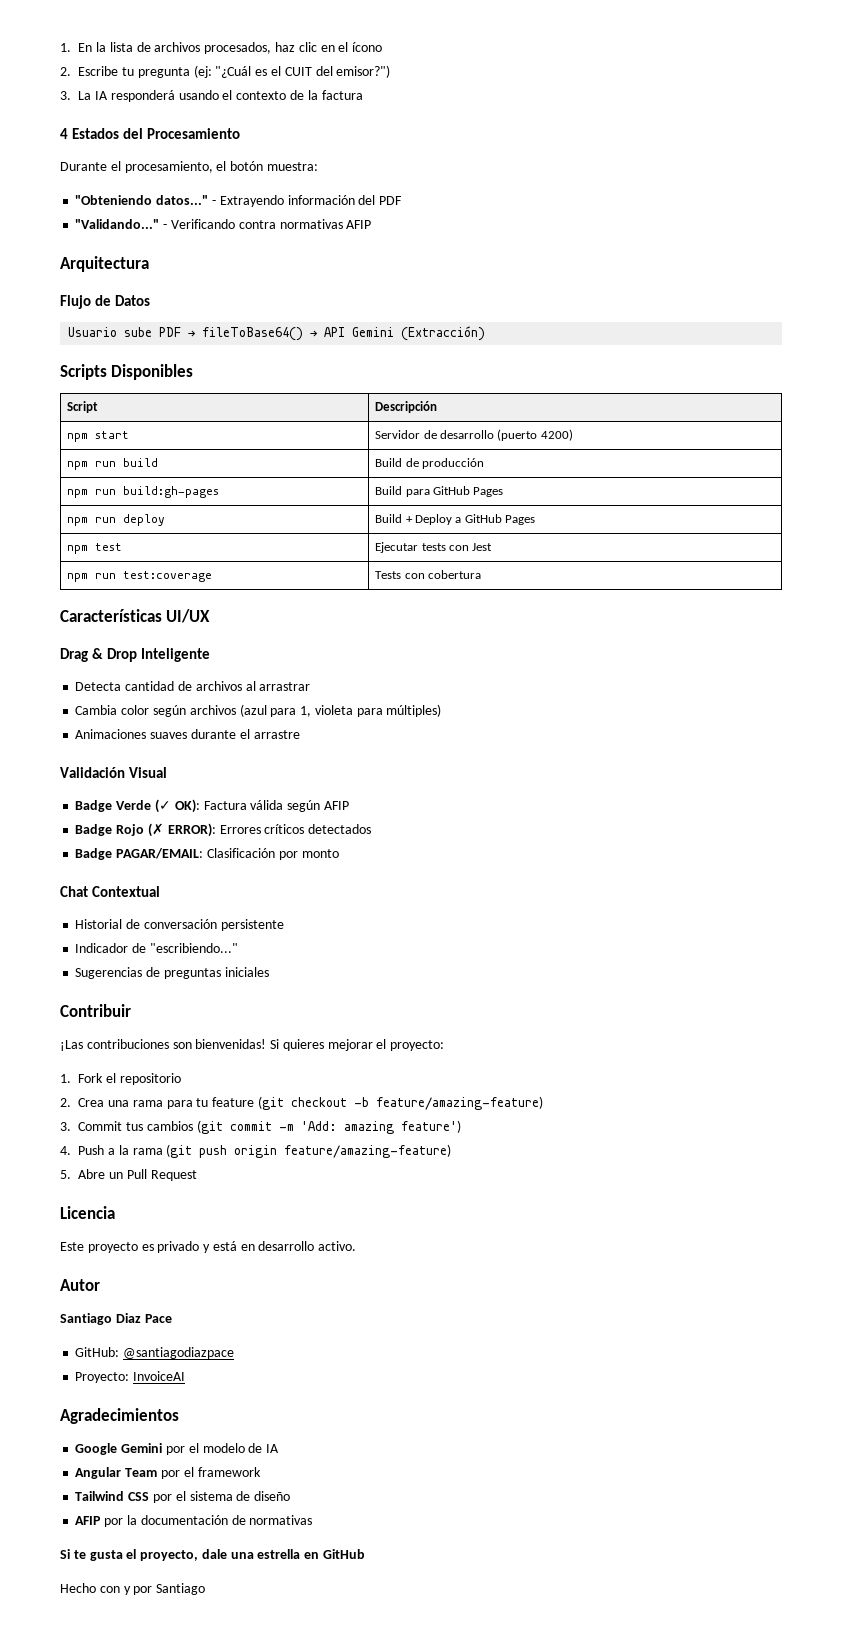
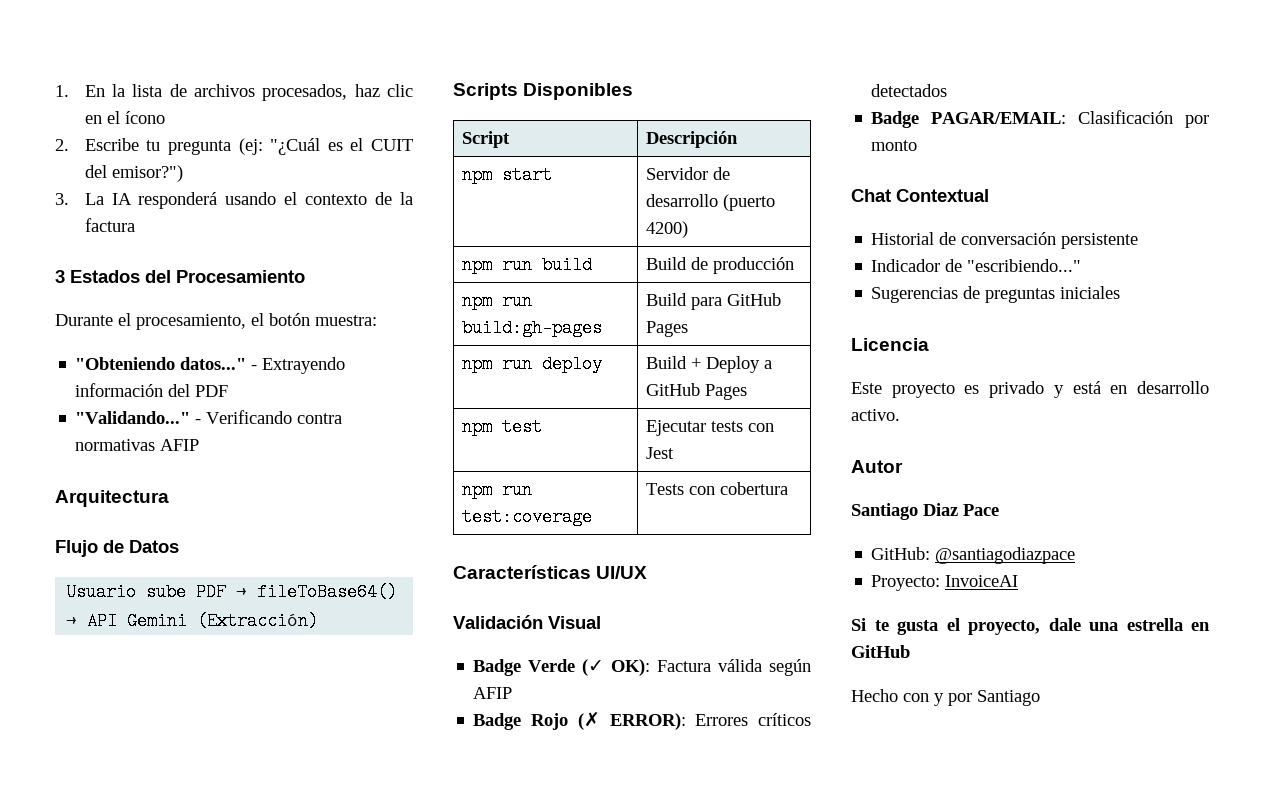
- 4 Estados del Procesamiento
+ 3 Estados del Procesamiento
- Drag & Drop Inteligente
- Detecta cantidad de archivos al arrastrar
- Cambia color según archivos (azul para 1, violeta para múltiples)
- Animaciones suaves durante el arrastre
- Contribuir
- ¡Las contribuciones son bienvenidas! Si quieres mejorar el proyecto:
- 1. Fork el repositorio
- 2. Crea una rama para tu feature (git checkout -b feature/amazing-feature)
- 3. Commit tus cambios (git commit -m 'Add: amazing feature')
- 4. Push a la rama (git push origin feature/amazing-feature)
- 5. Abre un Pull Request
- Agradecimientos
- Google Gemini por el modelo de IA
- Angular Team por el framework
- Tailwind CSS por el sistema de diseño
- AFIP por la documentación de normativas

